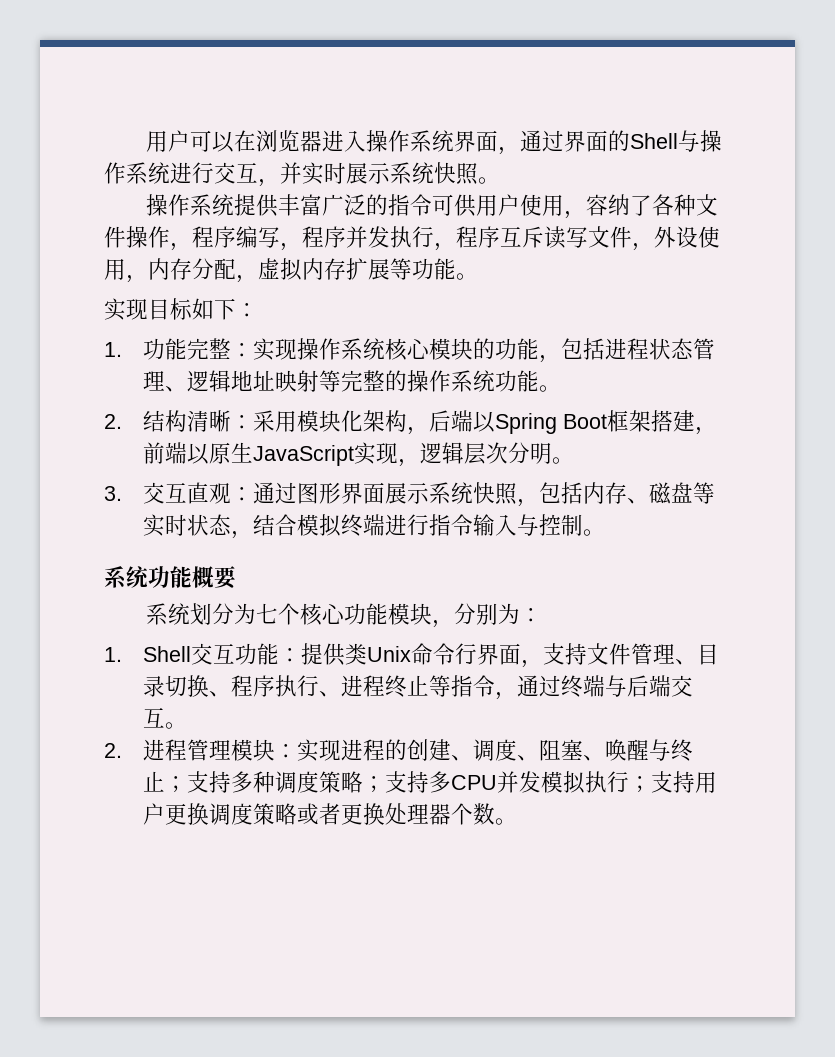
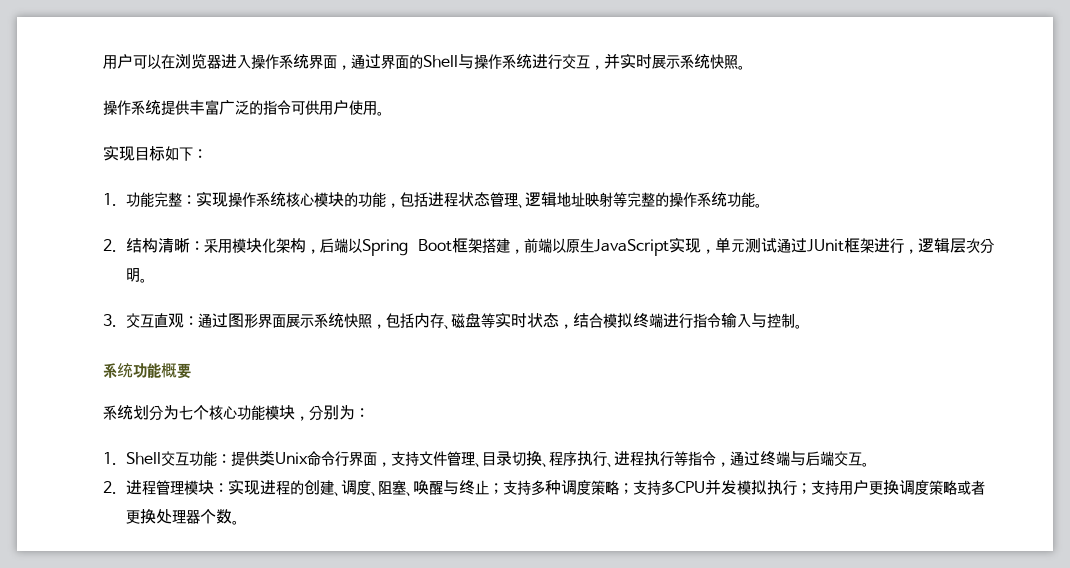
- 操作系统提供丰富广泛的指令可供用户使用，容纳了各种文件操作，程序编写，程序并发执行，程序互斥读写文件，外设使用，内存分配，虚拟内存扩展等功能。
+ 操作系统提供丰富广泛的指令可供用户使用。
- 2.结构清晰：采用模块化架构，后端以Spring Boot框架搭建，前端以原生JavaScript实现，逻辑层次分明。
+ 2.结构清晰：采用模块化架构，后端以Spring Boot框架搭建，前端以原生JavaScript实现，单元测试通过JUnit框架进行，逻辑层次分明。
- 1. Shell交互功能：提供类Unix命令行界面，支持文件管理、目录切换、程序执行、进程终止等指令，通过终端与后端交互。
+ 1. Shell交互功能：提供类Unix命令行界面，支持文件管理、目录切换、程序执行、进程执行等指令，通过终端与后端交互。

